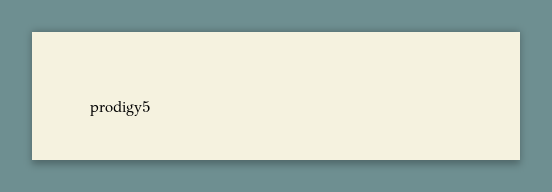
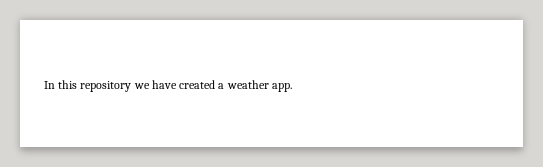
- prodigy5
+ In this repository we have created a weather app.

